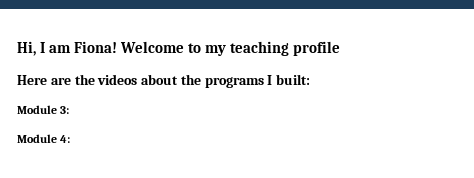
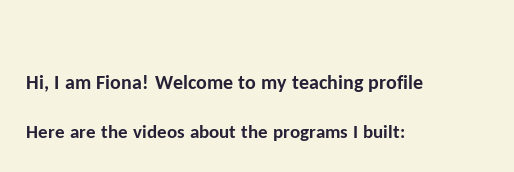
- Module 3:
- Module 4:

